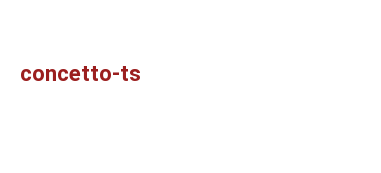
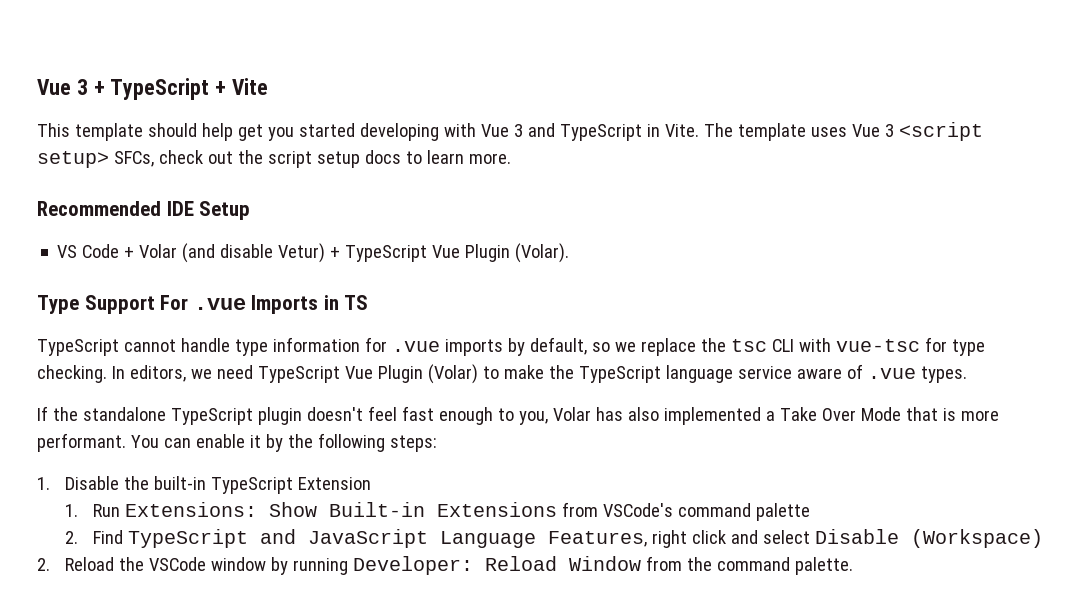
- concetto-ts
+ Vue 3 + TypeScript + Vite
+ This template should help get you started developing with Vue 3 and TypeScript in Vite. The template uses Vue 3 <script setup> SFCs, check out the script setup docs to learn more.
+ Recommended IDE Setup
+ VS Code + Volar (and disable Vetur) + TypeScript Vue Plugin (Volar).
+ Type Support For .vue Imports in TS
+ TypeScript cannot handle type information for .vue imports by default, so we replace the tsc CLI with vue-tsc for type checking. In editors, we need TypeScript Vue Plugin (Volar) to make the TypeScript language service aware of .vue types.
+ If the standalone TypeScript plugin doesn't feel fast enough to you, Volar has also implemented a Take Over Mode that is more performant. You can enable it by the following steps:
+ 1. Disable the built-in TypeScript Extension
+ 1. Run Extensions: Show Built-in Extensions from VSCode's command palette
+ 2. Find TypeScript and JavaScript Language Features, right click and select Disable (Workspace)
+ 2. Reload the VSCode window by running Developer: Reload Window from the command palette.

